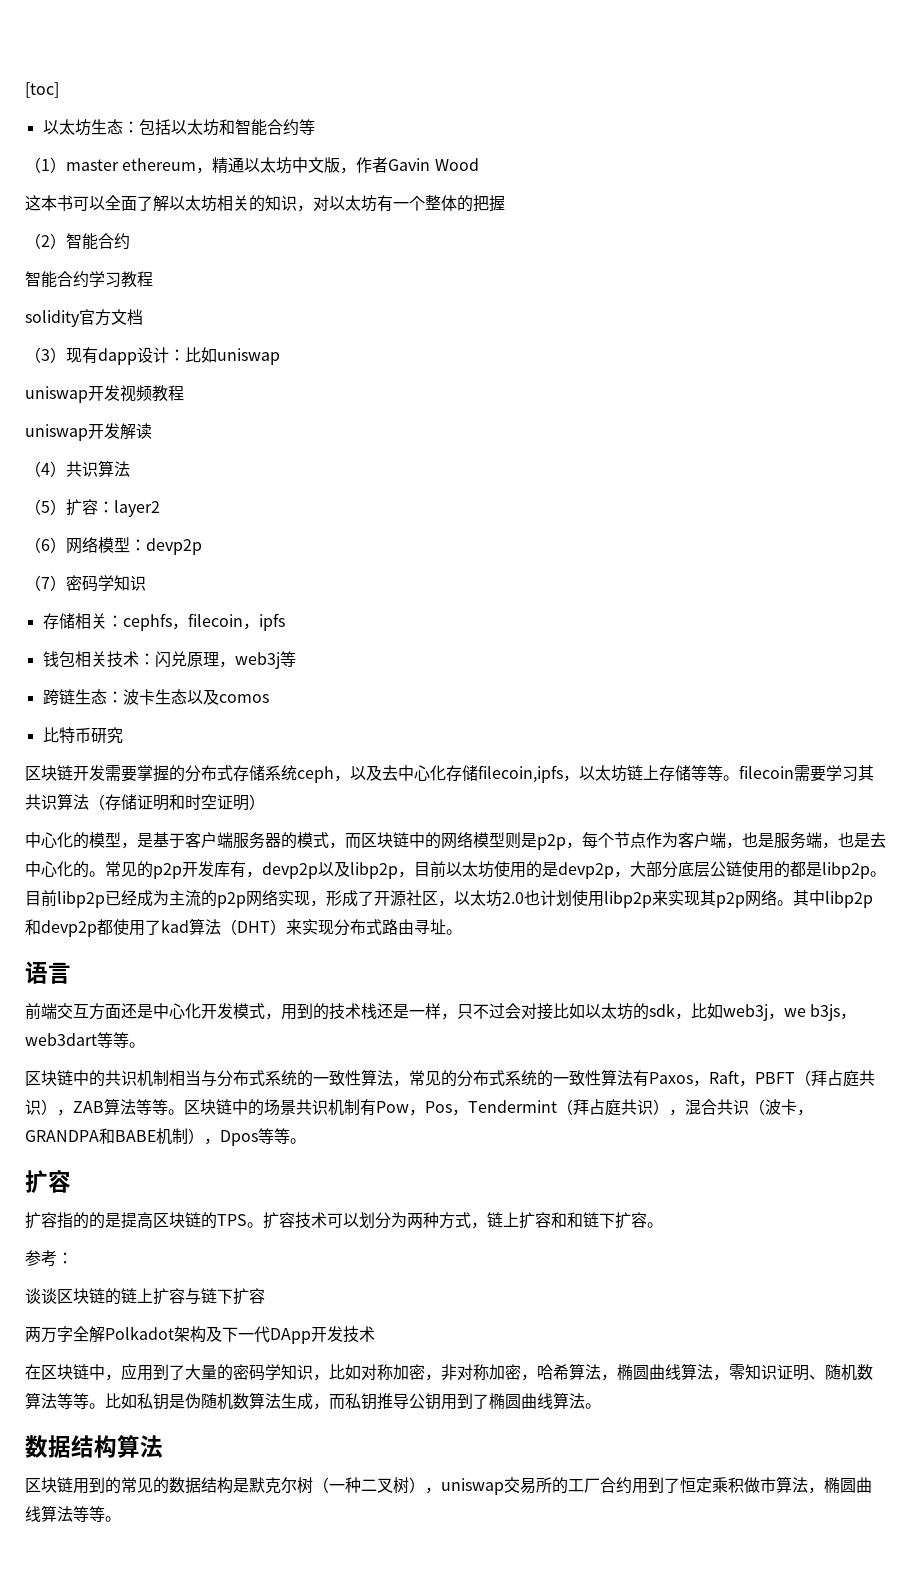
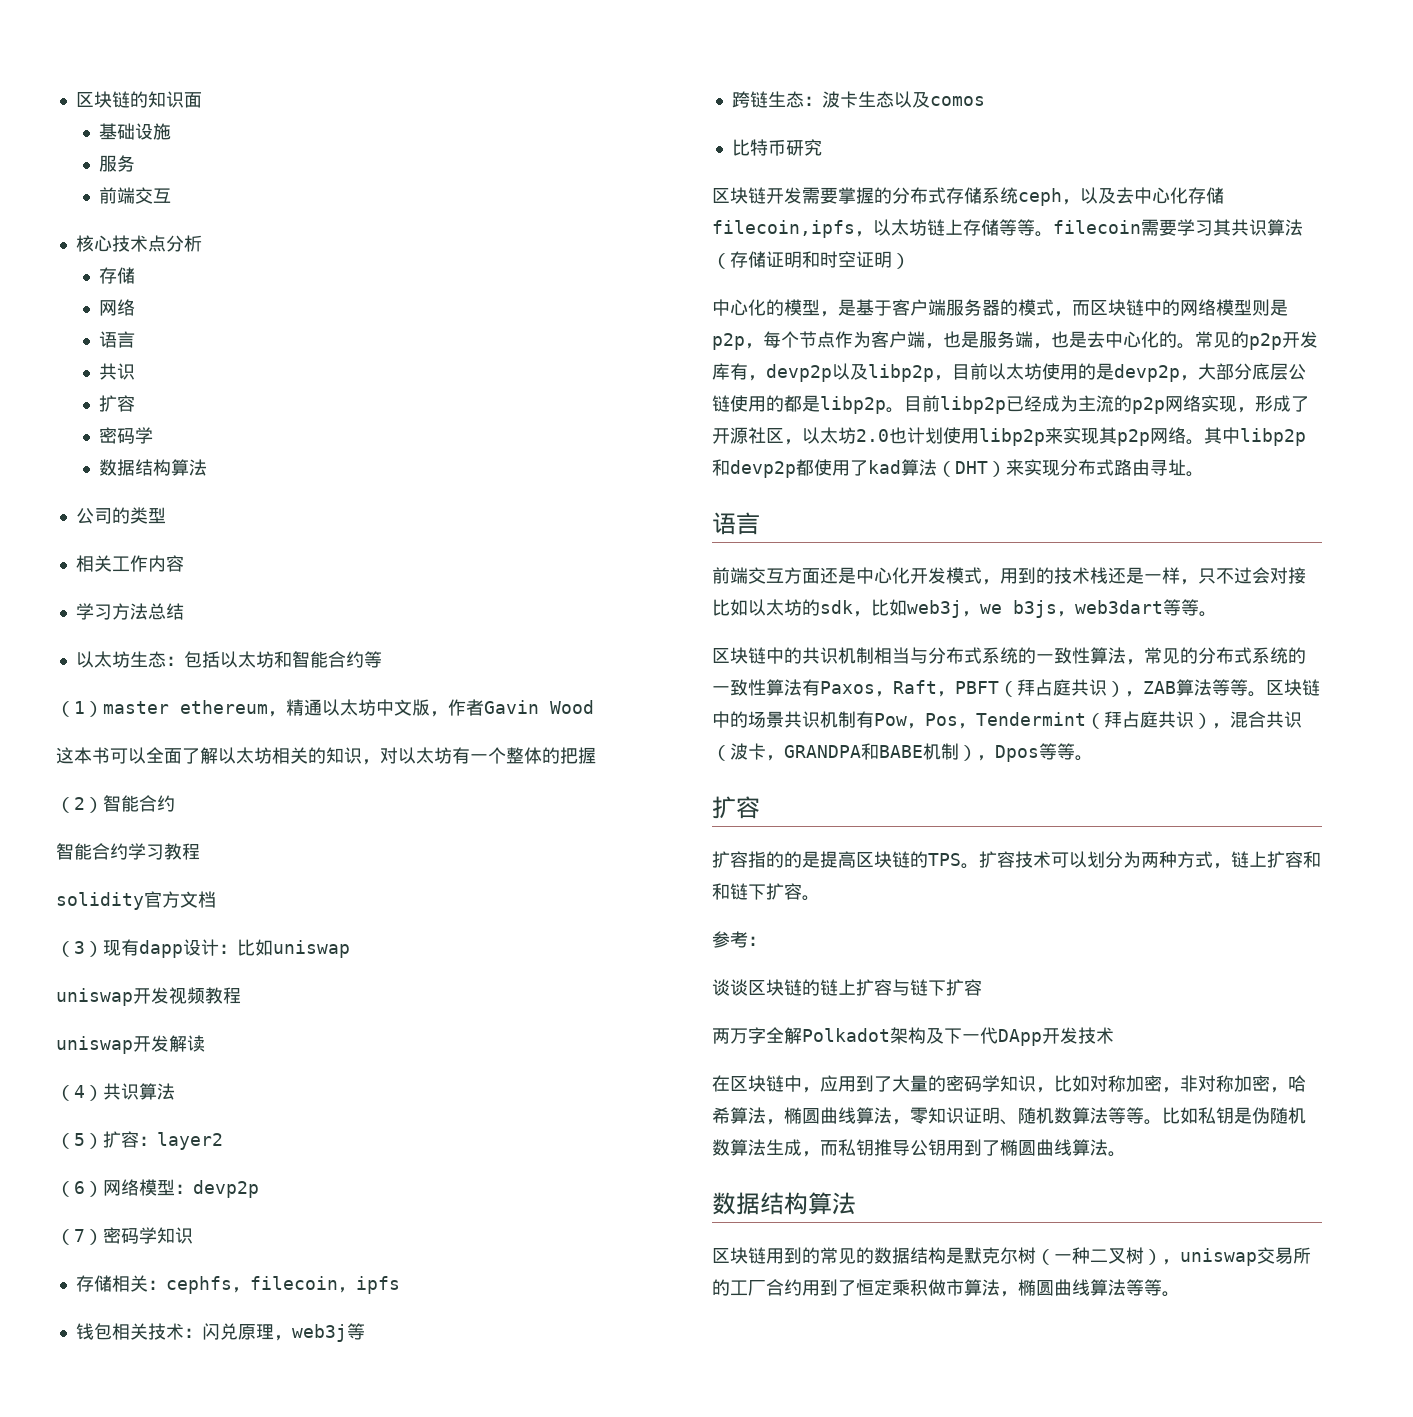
- [toc]
+ 区块链的知识面
+ 基础设施
+ 服务
+ 前端交互
+ 核心技术点分析
+ 存储
+ 网络
+ 语言
+ 共识
+ 扩容
+ 密码学
+ 数据结构算法
+ 公司的类型
+ 相关工作内容
+ 学习方法总结

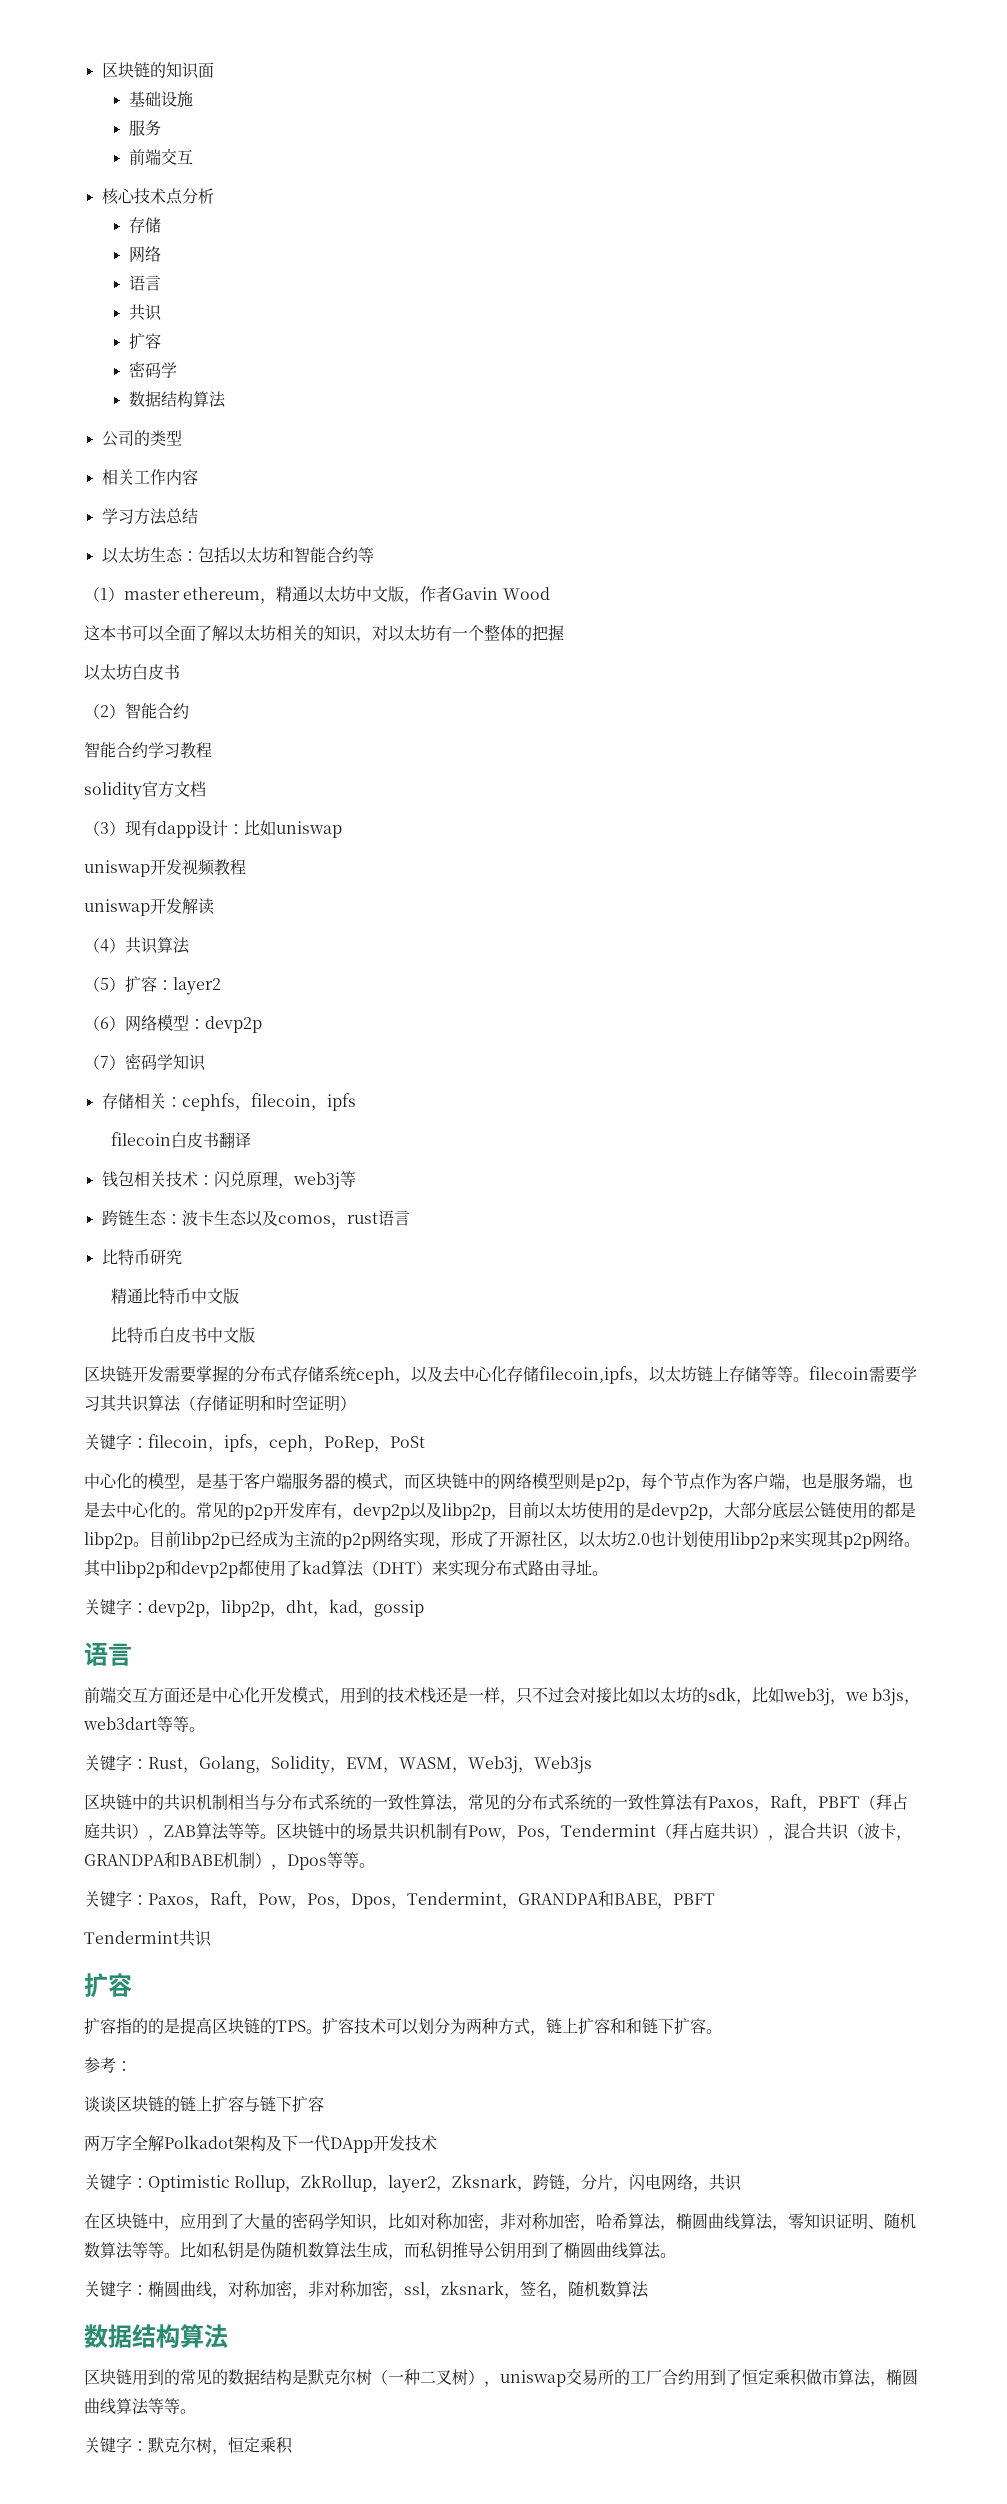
+ 以太坊白皮书
+ filecoin白皮书翻译
- 跨链生态：波卡生态以及comos
+ 跨链生态：波卡生态以及comos，rust语言
+ 精通比特币中文版
+ 比特币白皮书中文版
+ 关键字：filecoin，ipfs，ceph，PoRep，PoSt
+ 关键字：devp2p，libp2p，dht，kad，gossip
+ 关键字：Rust，Golang，Solidity，EVM，WASM，Web3j，Web3js
+ 关键字：Paxos，Raft，Pow，Pos，Dpos，Tendermint，GRANDPA和BABE，PBFT
+ Tendermint共识
+ 关键字：Optimistic Rollup，ZkRollup，layer2，Zksnark，跨链，分片，闪电网络，共识
+ 关键字：椭圆曲线，对称加密，非对称加密，ssl，zksnark，签名，随机数算法
+ 关键字：默克尔树，恒定乘积

